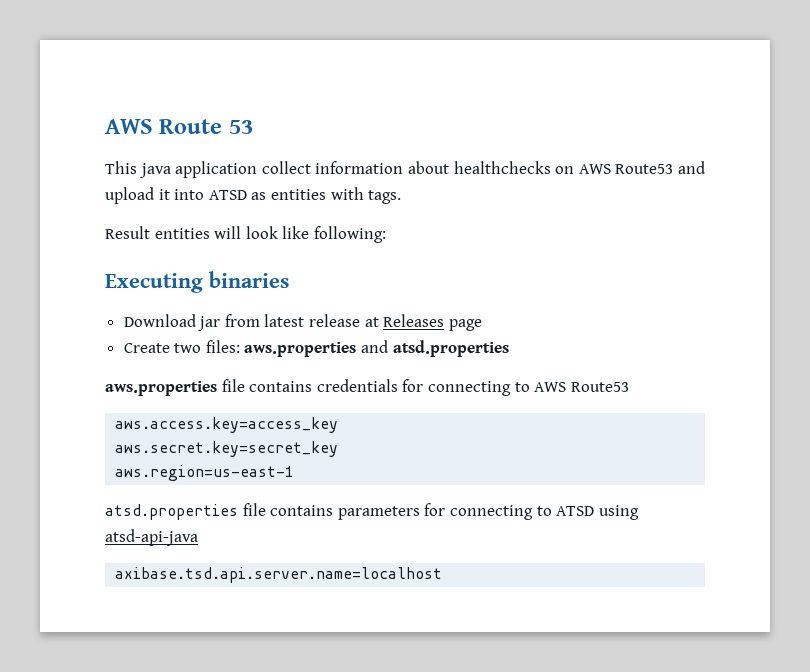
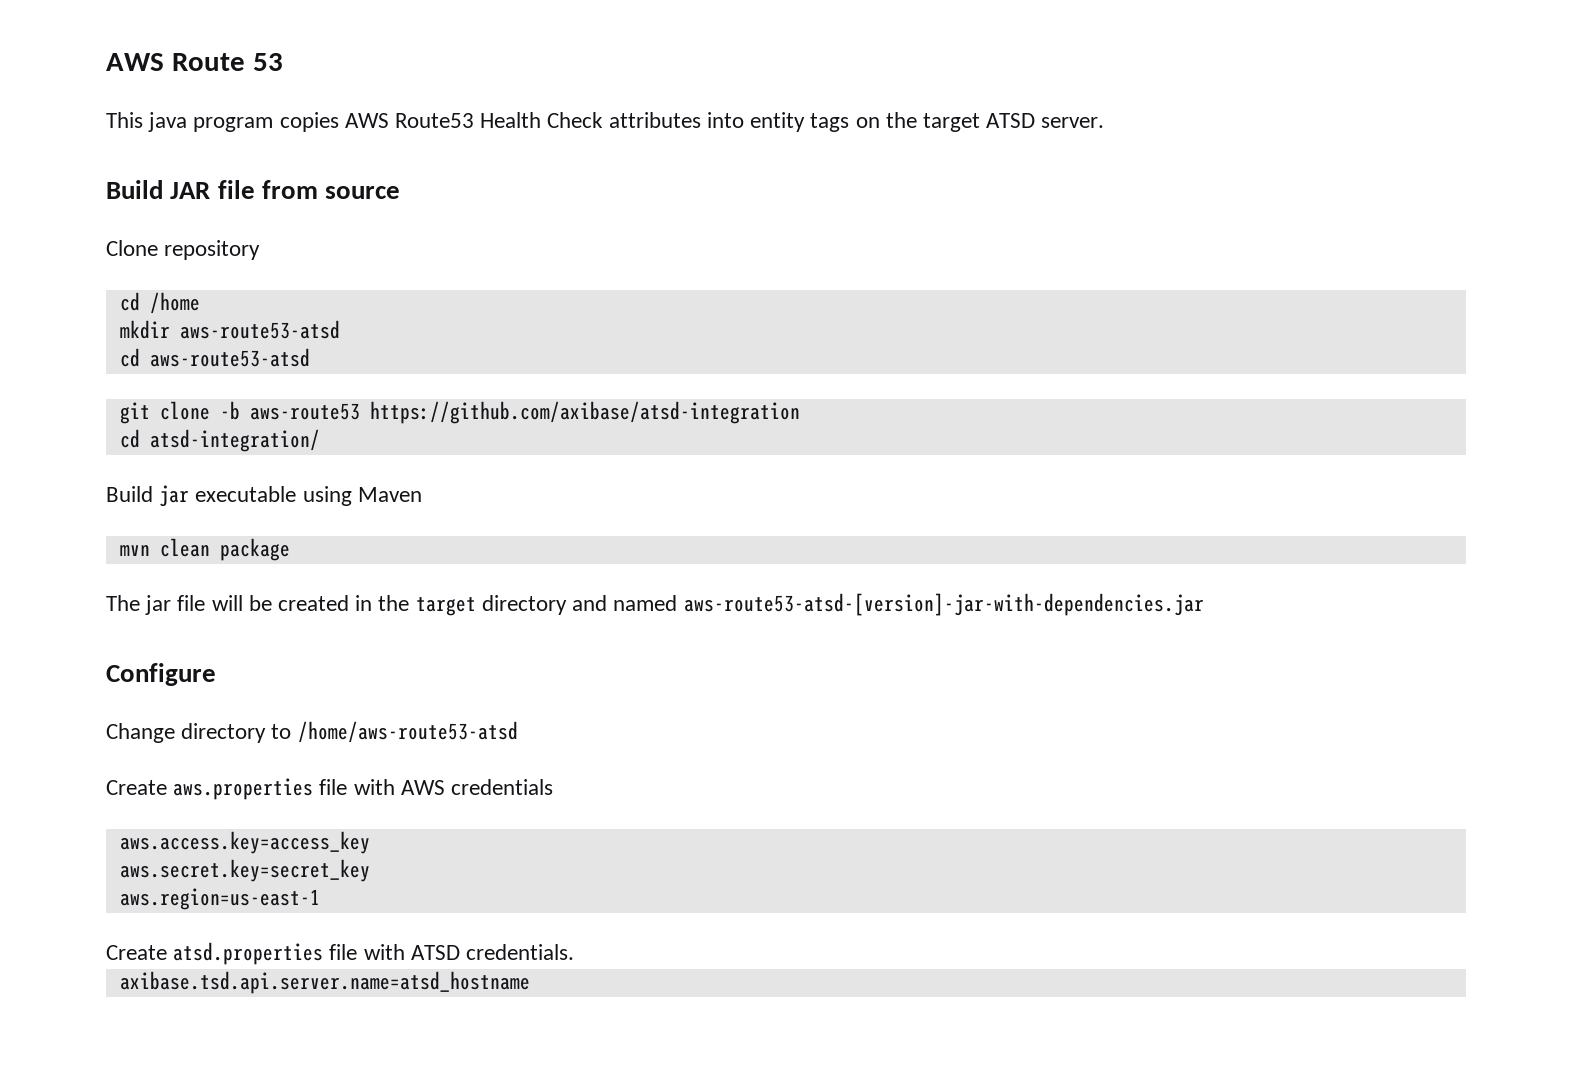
- This java application collect information about healthchecks on AWS Route53 and upload it into ATSD as entities with tags.
- Result entities will look like following:
- Executing binaries
- Download jar from latest release at Releases page
- Create two files: aws.properties and atsd.properties
- aws.properties file contains credentials for connecting to AWS Route53
+ This java program copies AWS Route53 Health Check attributes into entity tags on the target ATSD server.
+ Build JAR file from source
+ Clone repository
+ cd /home
+ mkdir aws-route53-atsd
+ cd aws-route53-atsd
+ git clone -b aws-route53 https://github.com/axibase/atsd-integration
+ cd atsd-integration/
+ Build jar executable using Maven
+ mvn clean package
+ The jar file will be created in the target directory and named aws-route53-atsd-[version]-jar-with-dependencies.jar
+ Configure
+ Change directory to /home/aws-route53-atsd
+ Create aws.properties file with AWS credentials
- atsd.properties file contains parameters for connecting to ATSD using atsd-api-java
- axibase.tsd.api.server.name=localhost
+ Create atsd.properties file with ATSD credentials.
+ axibase.tsd.api.server.name=atsd_hostname

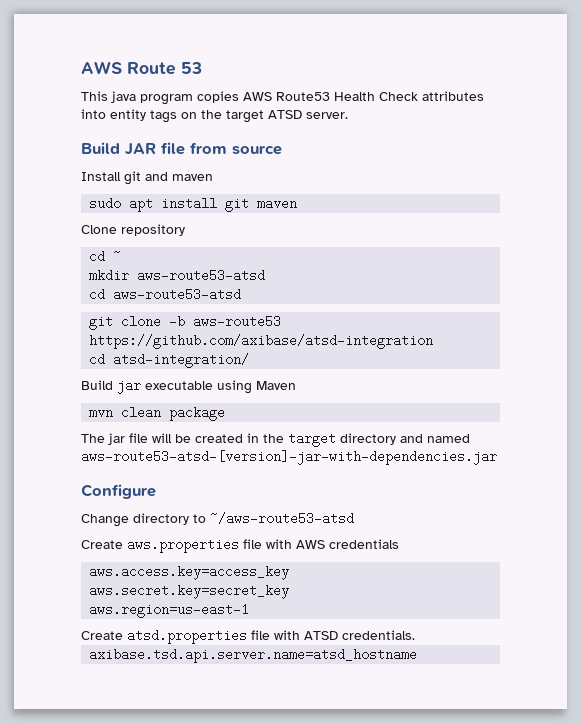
+ Install git and maven
+ sudo apt install git maven
- cd /home
+ cd ~
- Change directory to /home/aws-route53-atsd
+ Change directory to ~/aws-route53-atsd

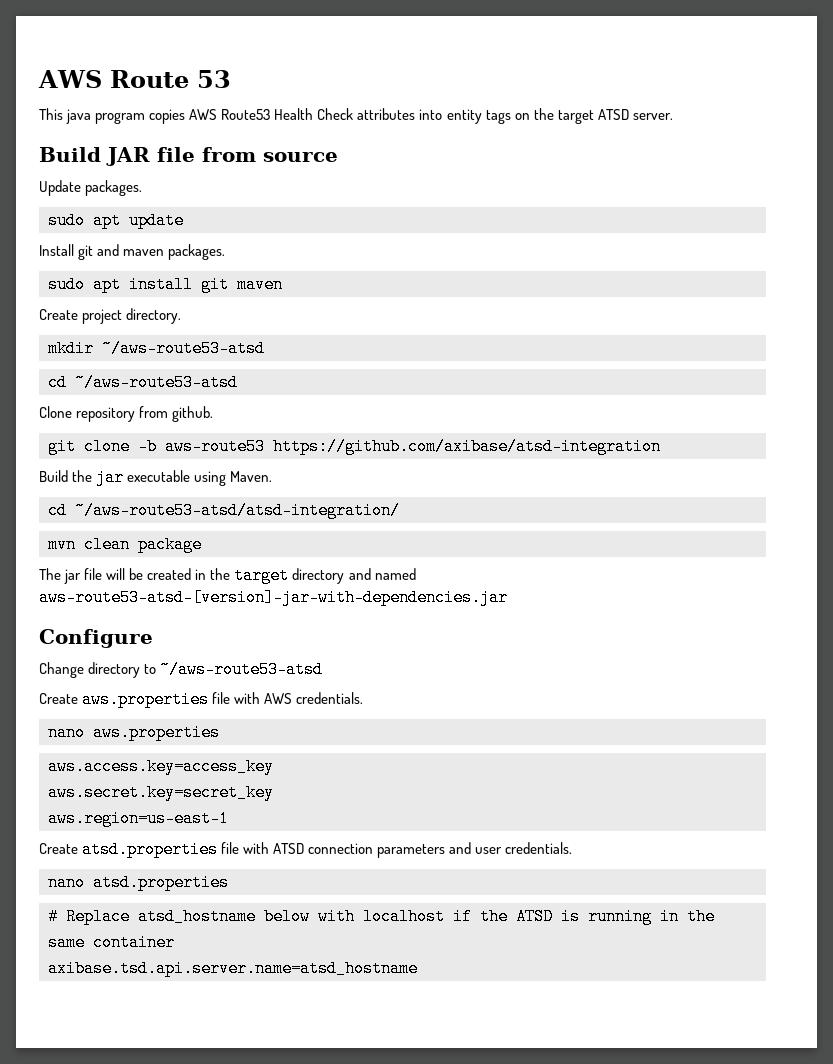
+ Update packages.
+ sudo apt update
- Install git and maven
+ Install git and maven packages.
- Clone repository
- cd ~
- mkdir aws-route53-atsd
- cd aws-route53-atsd
+ Create project directory.
+ mkdir ~/aws-route53-atsd
+ cd ~/aws-route53-atsd
+ Clone repository from github.
- cd atsd-integration/
- Build jar executable using Maven
+ Build the jar executable using Maven.
+ cd ~/aws-route53-atsd/atsd-integration/
- Create aws.properties file with AWS credentials
+ Create aws.properties file with AWS credentials.
+ nano aws.properties
- Create atsd.properties file with ATSD credentials.
+ Create atsd.properties file with ATSD connection parameters and user credentials.
+ nano atsd.properties
+ # Replace atsd_hostname below with localhost if the ATSD is running in the same container

